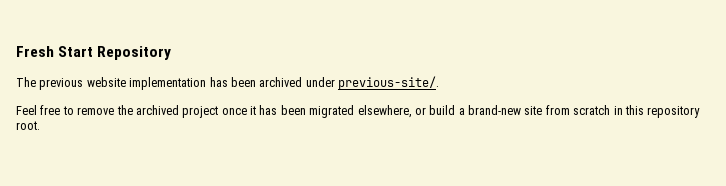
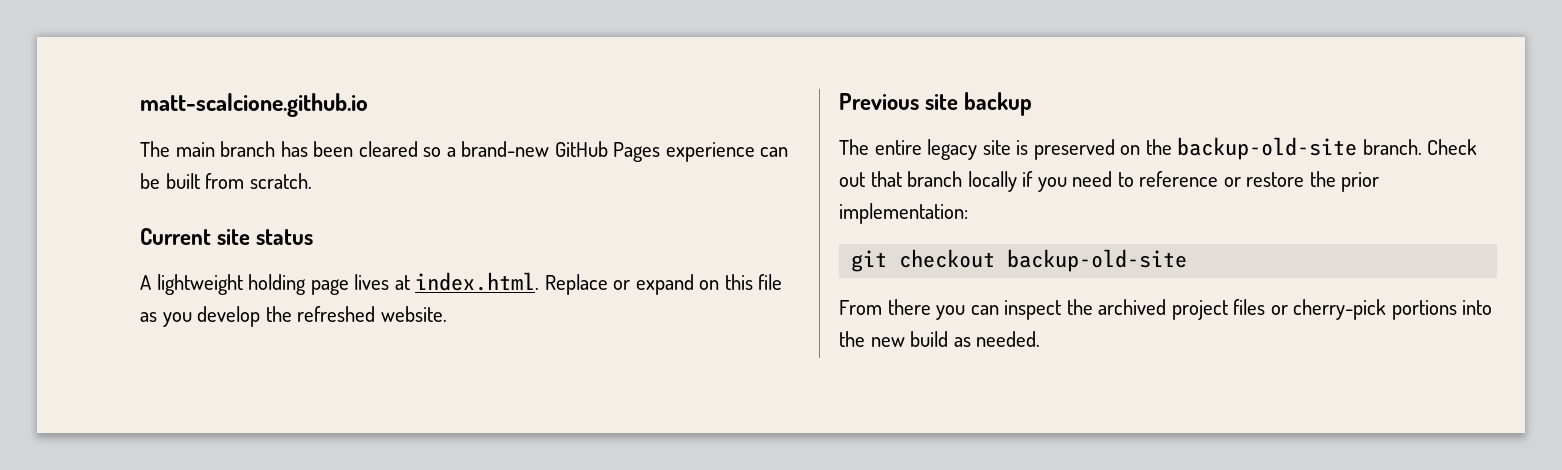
- Fresh Start Repository
- The previous website implementation has been archived under previous-site/.
- Feel free to remove the archived project once it has been migrated elsewhere, or build a brand-new site from scratch in this repository root.
+ matt-scalcione.github.io
+ The main branch has been cleared so a brand-new GitHub Pages experience can be built from scratch.
+ Current site status
+ A lightweight holding page lives at index.html. Replace or expand on this file as you develop the refreshed website.
+ Previous site backup
+ The entire legacy site is preserved on the backup-old-site branch. Check out that branch locally if you need to reference or restore the prior implementation:
+ git checkout backup-old-site
+ From there you can inspect the archived project files or cherry-pick portions into the new build as needed.

